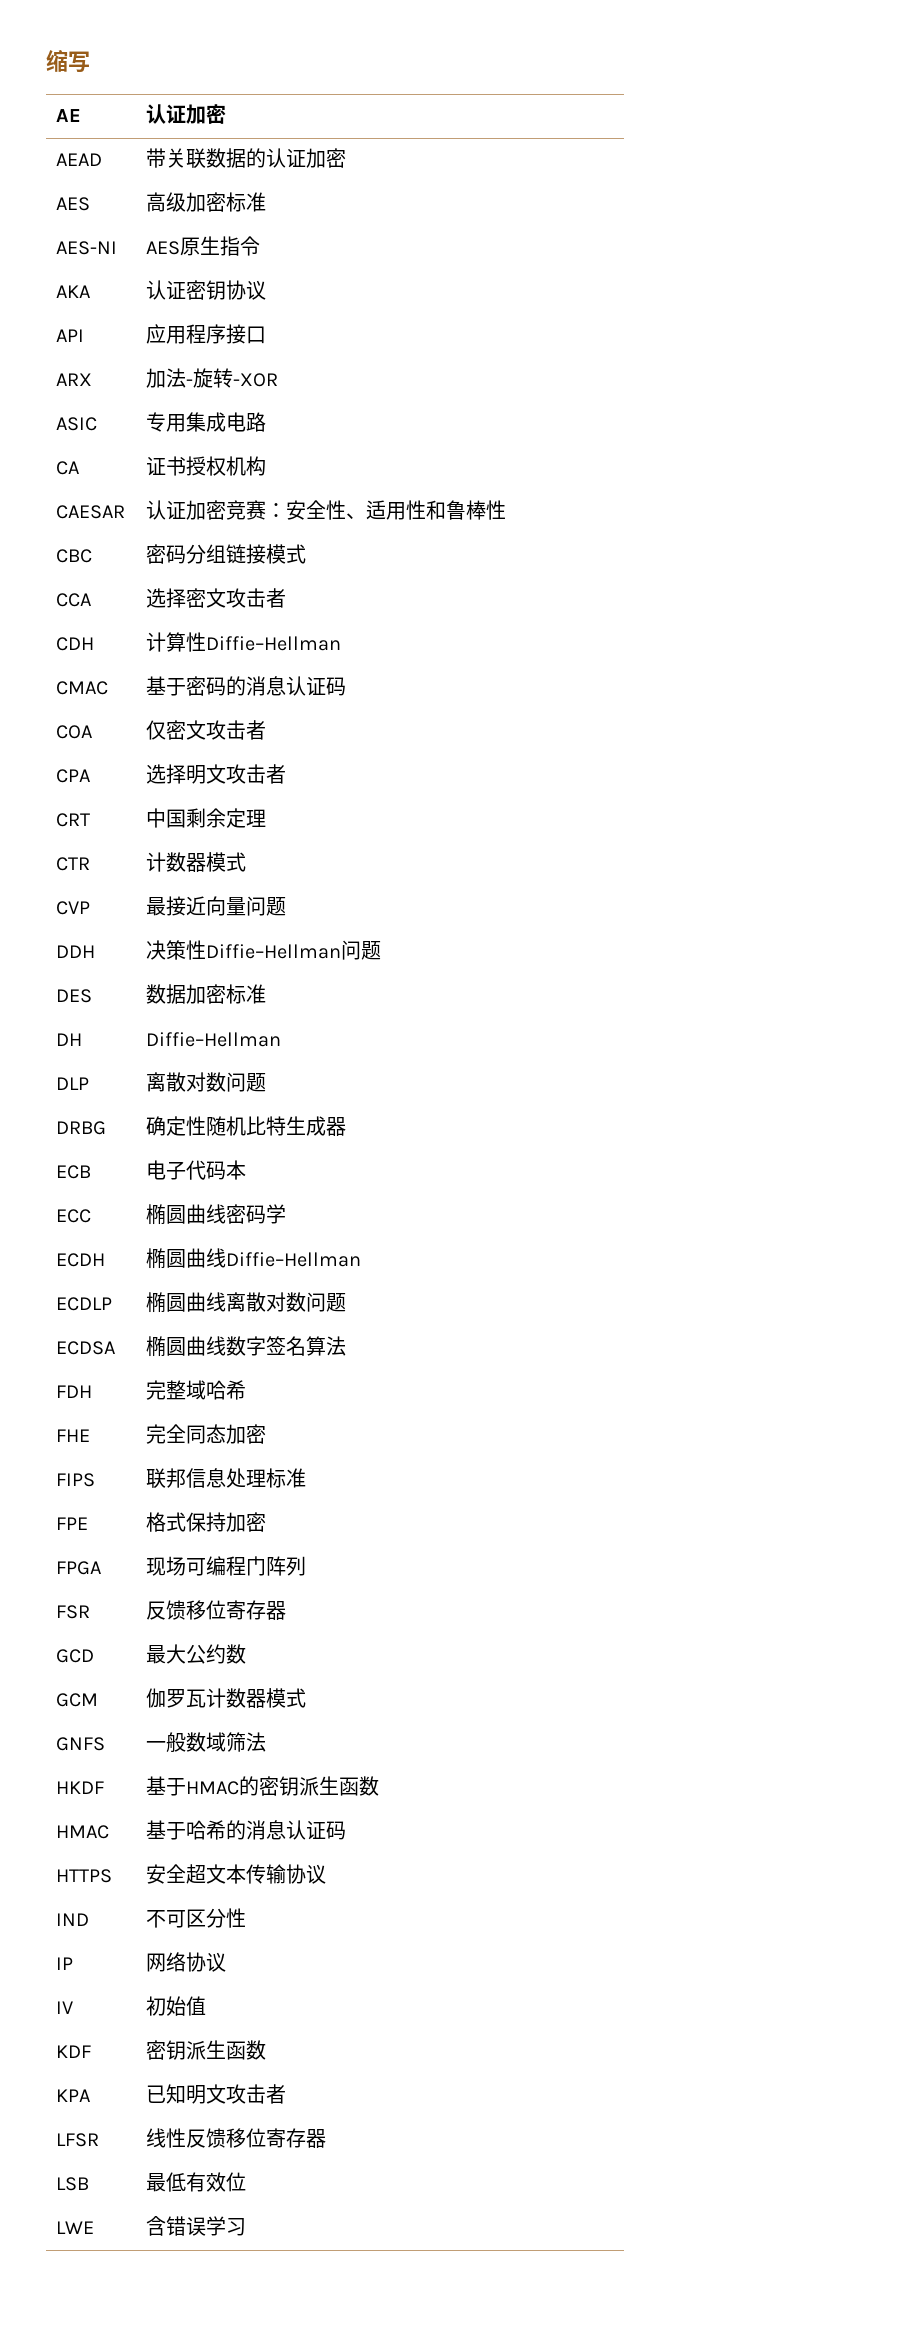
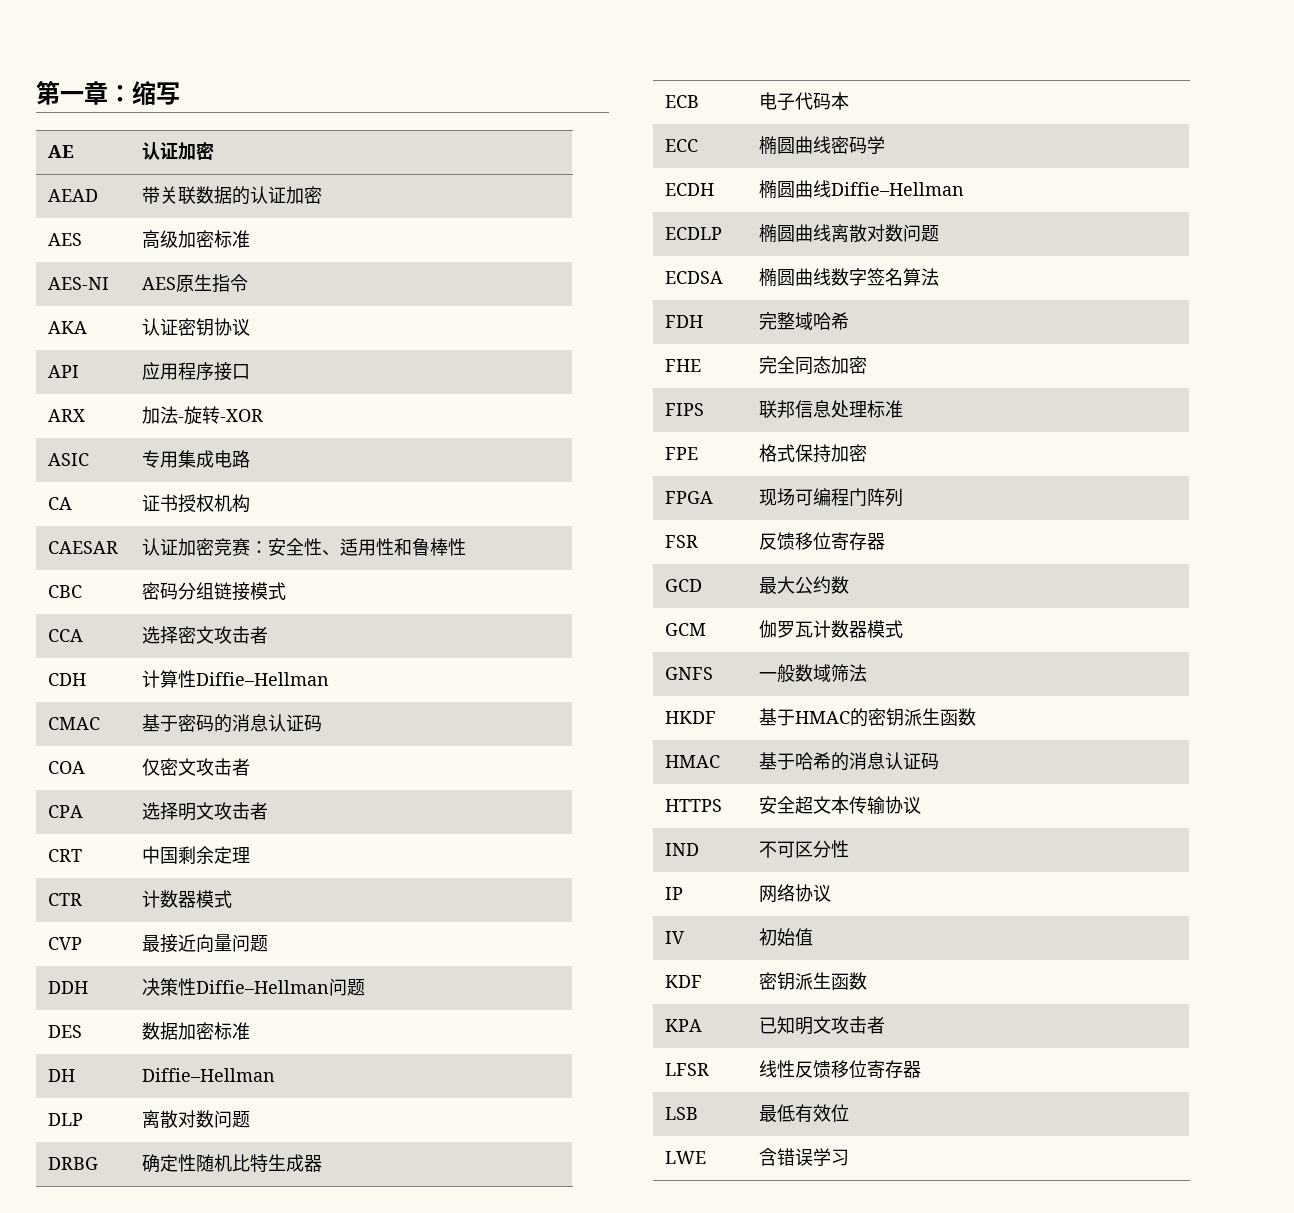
- 缩写
+ 第一章：缩写

